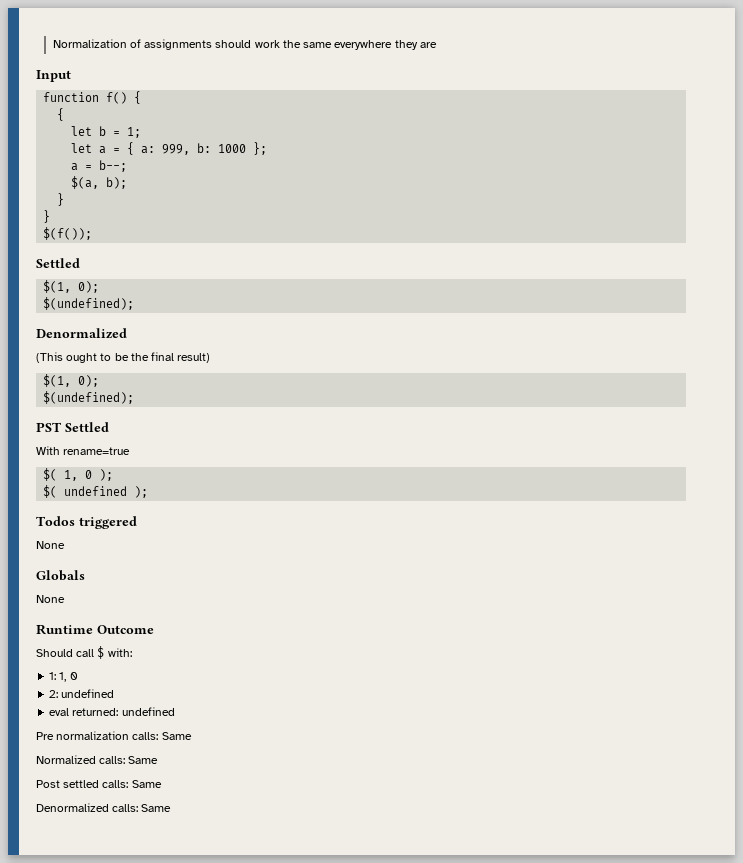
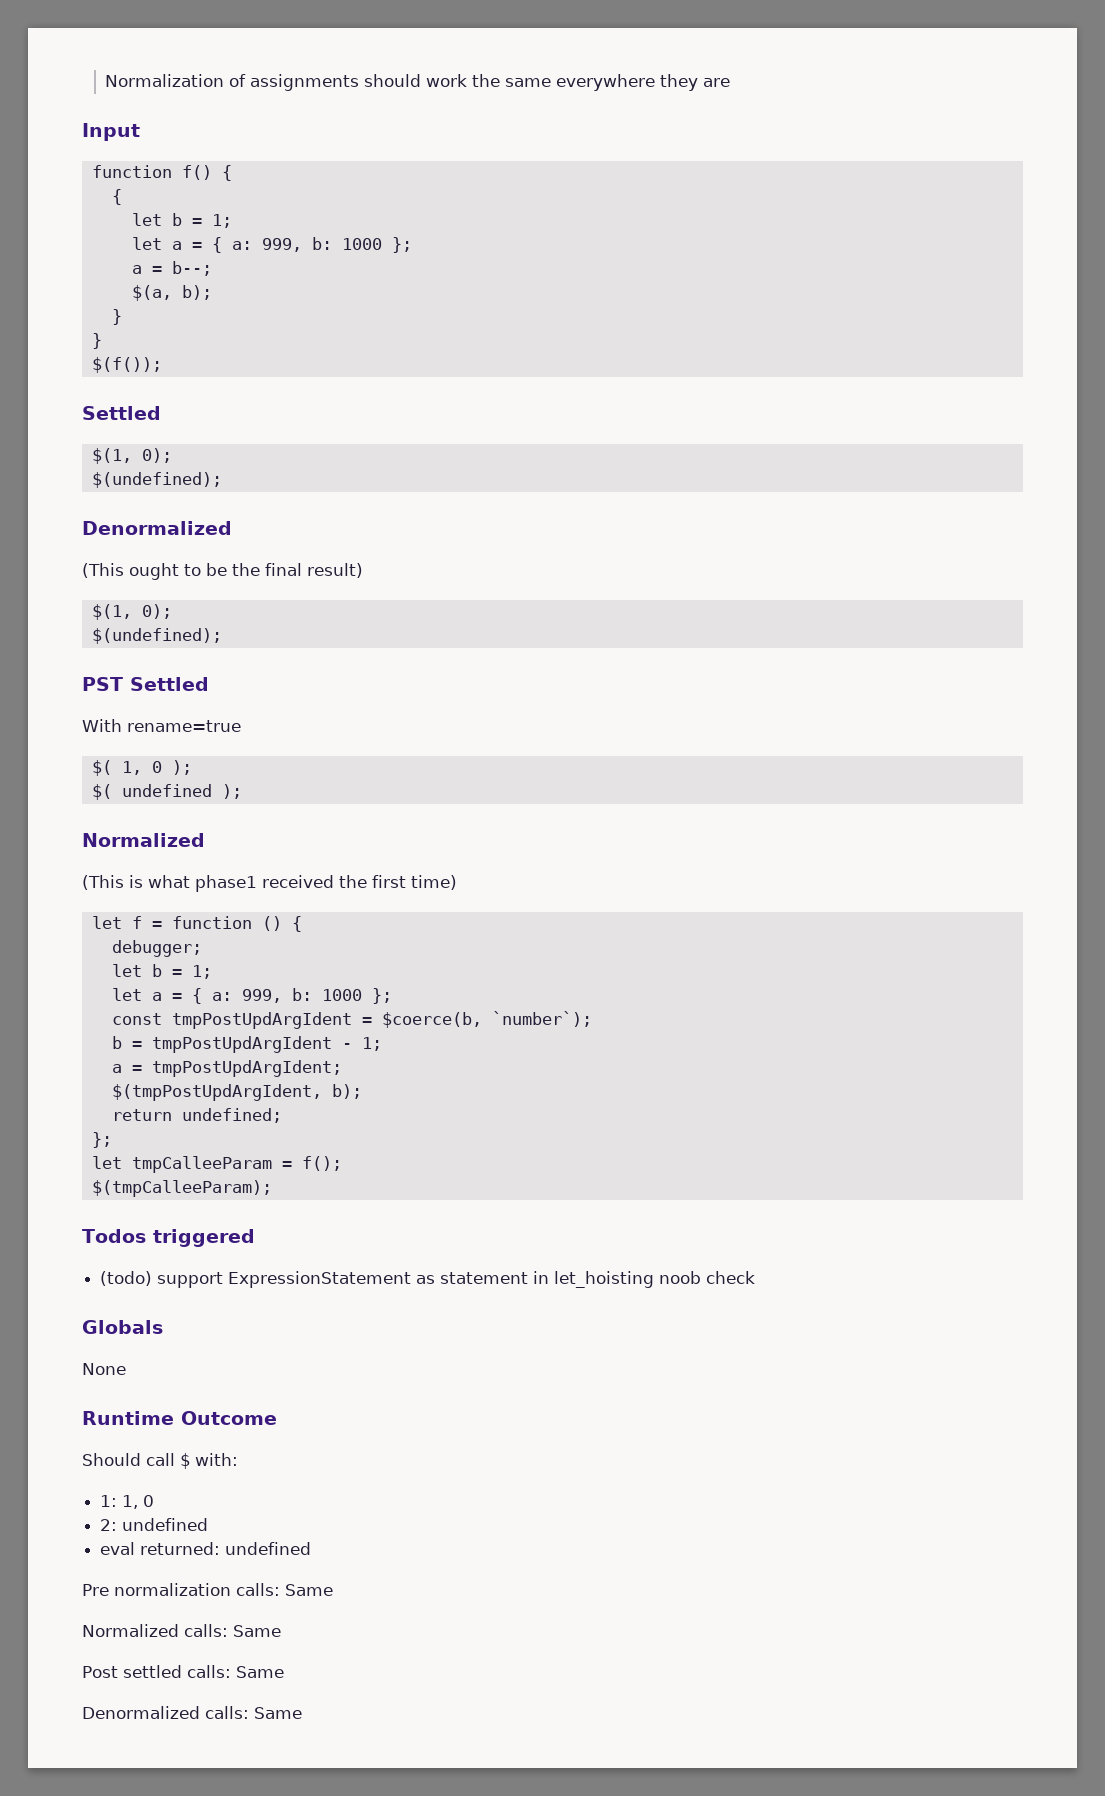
  $( undefined );
+ Normalized
+ (This is what phase1 received the first time)
+ let f = function () {
+ debugger;
+ let b = 1;
+ let a = { a: 999, b: 1000 };
+ const tmpPostUpdArgIdent = $coerce(b, `number`);
+ b = tmpPostUpdArgIdent - 1;
+ a = tmpPostUpdArgIdent;
+ $(tmpPostUpdArgIdent, b);
+ return undefined;
+ };
+ let tmpCalleeParam = f();
+ $(tmpCalleeParam);
  Todos triggered
- None
+ (todo) support ExpressionStatement as statement in let_hoisting noob check

